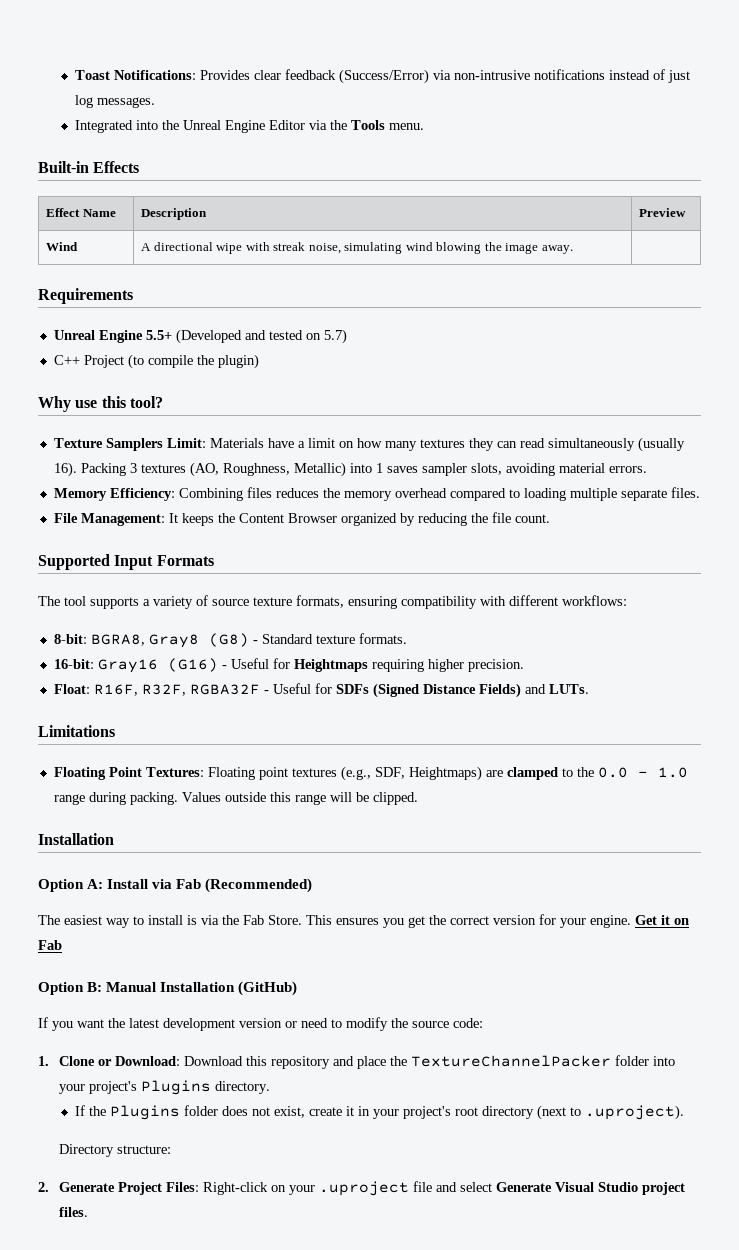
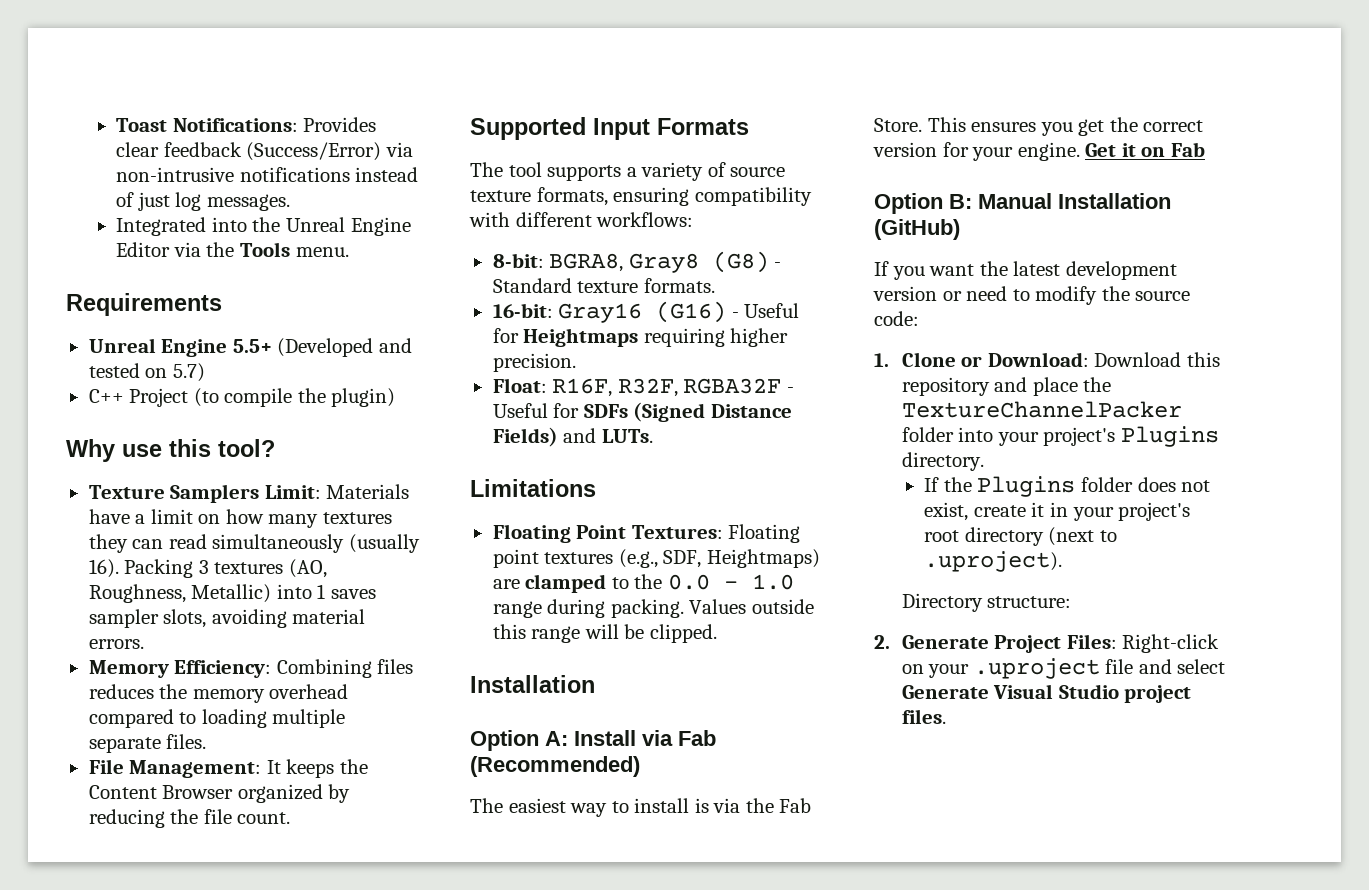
- Built-in Effects
- Effect Name | Description | Preview
- Wind | A directional wipe with streak noise, simulating wind blowing the image away. |

